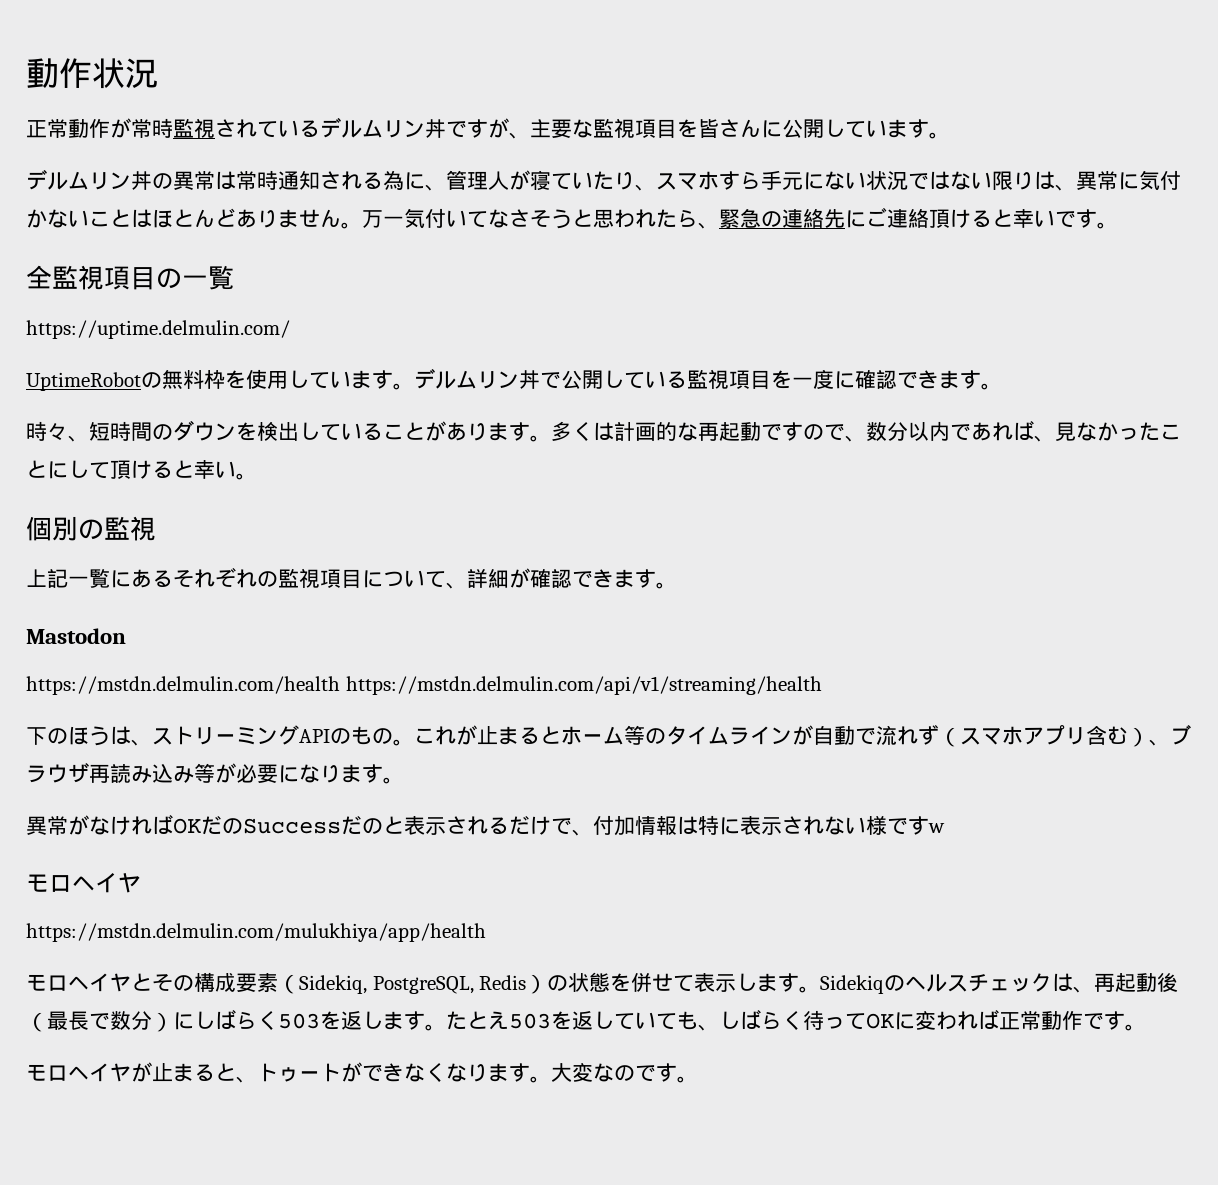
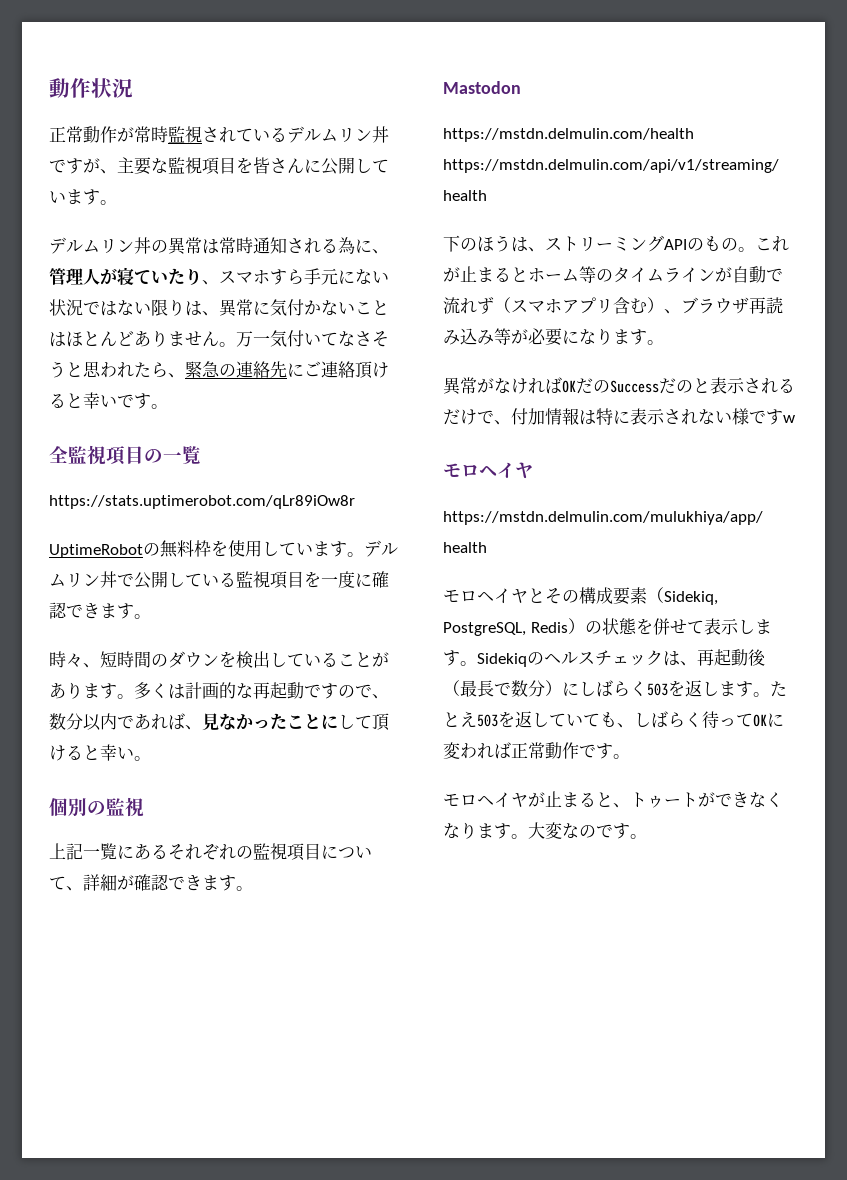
- https://uptime.delmulin.com/
+ https://stats.uptimerobot.com/qLr89iOw8r

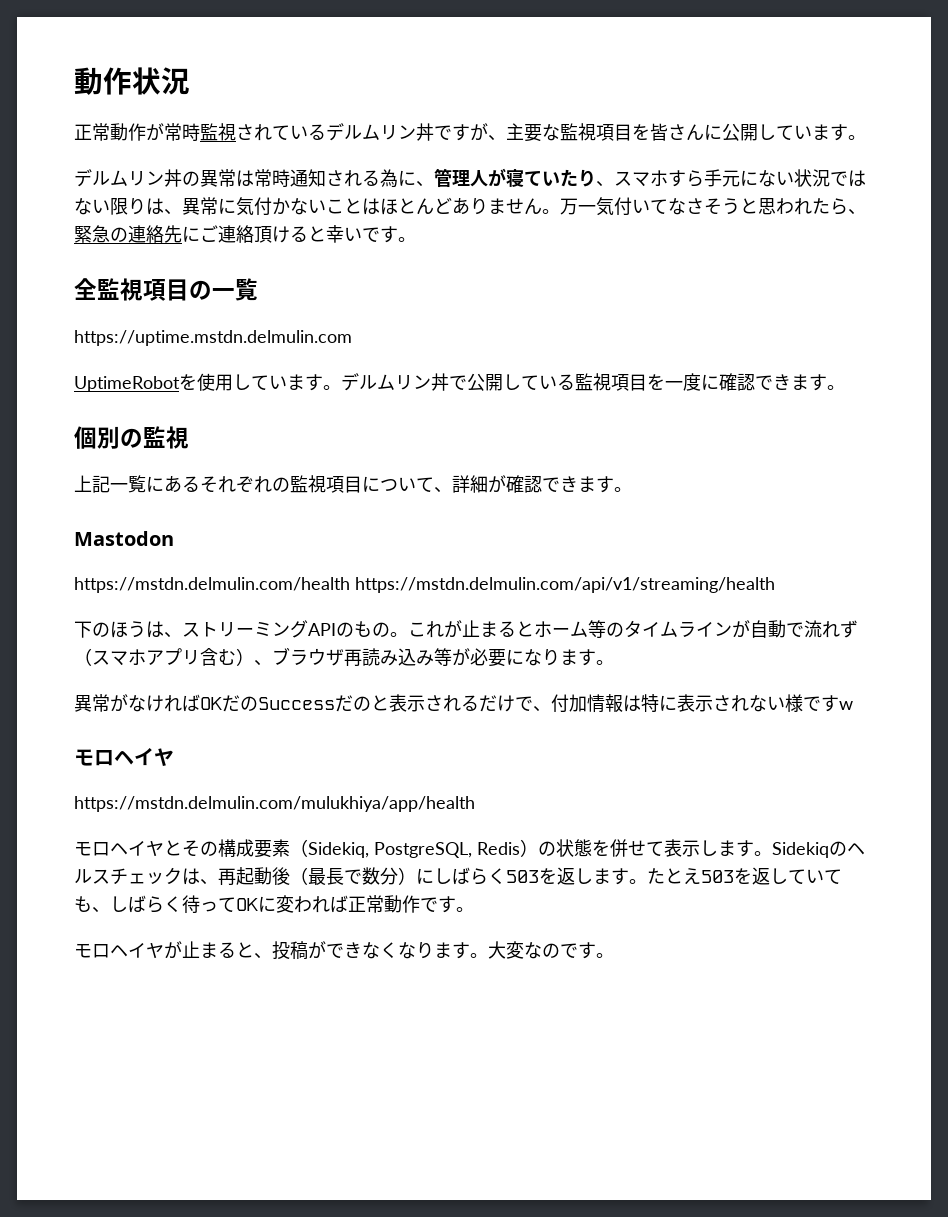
- https://stats.uptimerobot.com/qLr89iOw8r
+ https://uptime.mstdn.delmulin.com
- UptimeRobotの無料枠を使用しています。
+ UptimeRobotを使用しています。
- 時々、短時間のダウンを検出していることがあります。多くは計画的な再起動ですので、数分以内であれば、見なかったことにして頂けると幸い。
- モロヘイヤが止まると、トゥートができなくなります。
+ モロヘイヤが止まると、投稿ができなくなります。

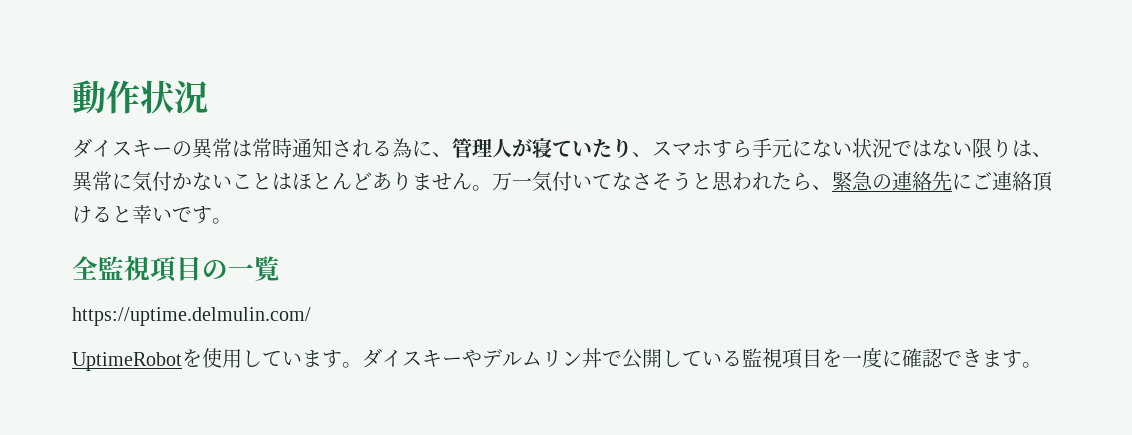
- 正常動作が常時監視されているデルムリン丼ですが、主要な監視項目を皆さんに公開しています。
- デルムリン丼の異常は常時通知される為に、管理人が寝ていたり、スマホすら手元にない状況ではない限りは、異常に気付かないことはほとんどありません。
+ ダイスキーの異常は常時通知される為に、管理人が寝ていたり、スマホすら手元にない状況ではない限りは、異常に気付かないことはほとんどありません。
- https://uptime.mstdn.delmulin.com
+ https://uptime.delmulin.com/
- デルムリン丼で公開している監視項目を一度に確認できます。
+ ダイスキーやデルムリン丼で公開している監視項目を一度に確認できます。
- 個別の監視
- 上記一覧にあるそれぞれの監視項目について、詳細が確認できます。
- Mastodon
- https://mstdn.delmulin.com/health https://mstdn.delmulin.com/api/v1/streaming/health
- 下のほうは、ストリーミングAPIのもの。これが止まるとホーム等のタイムラインが自動で流れず（スマホアプリ含む）、ブラウザ再読み込み等が必要になります。
- 異常がなければOKだのSuccessだのと表示されるだけで、付加情報は特に表示されない様ですw
- モロヘイヤ
- https://mstdn.delmulin.com/mulukhiya/app/health
- モロヘイヤとその構成要素（Sidekiq, PostgreSQL, Redis）の状態を併せて表示します。Sidekiqのヘルスチェックは、再起動後（最長で数分）にしばらく503を返します。たとえ503を返していても、しばらく待ってOKに変われば正常動作です。
- モロヘイヤが止まると、投稿ができなくなります。大変なのです。

